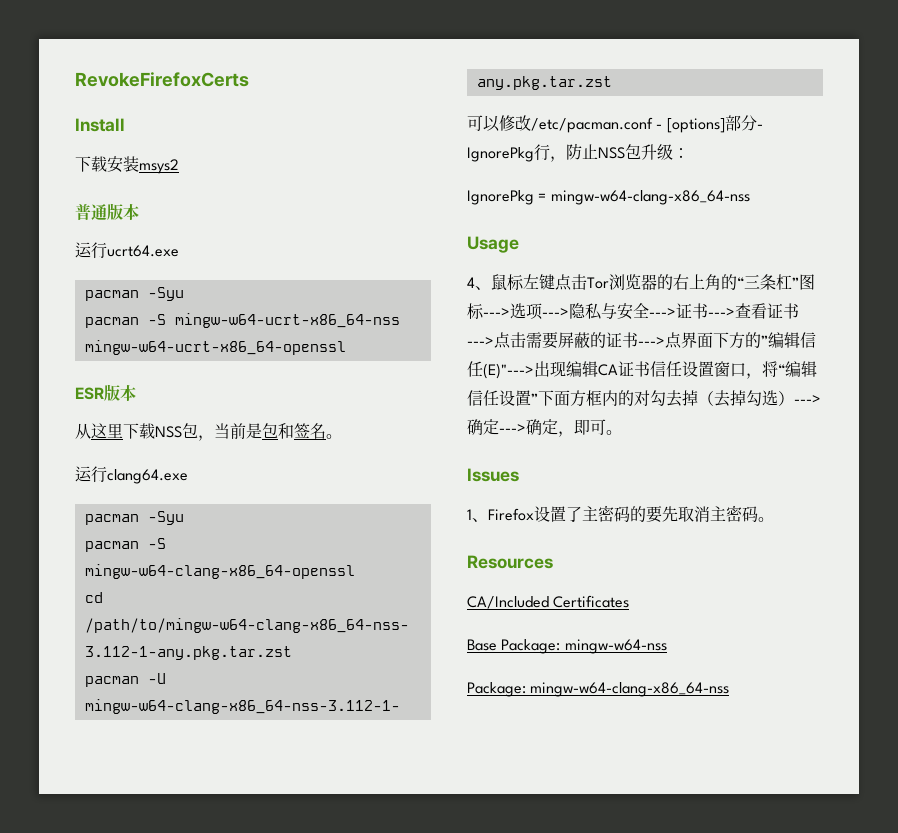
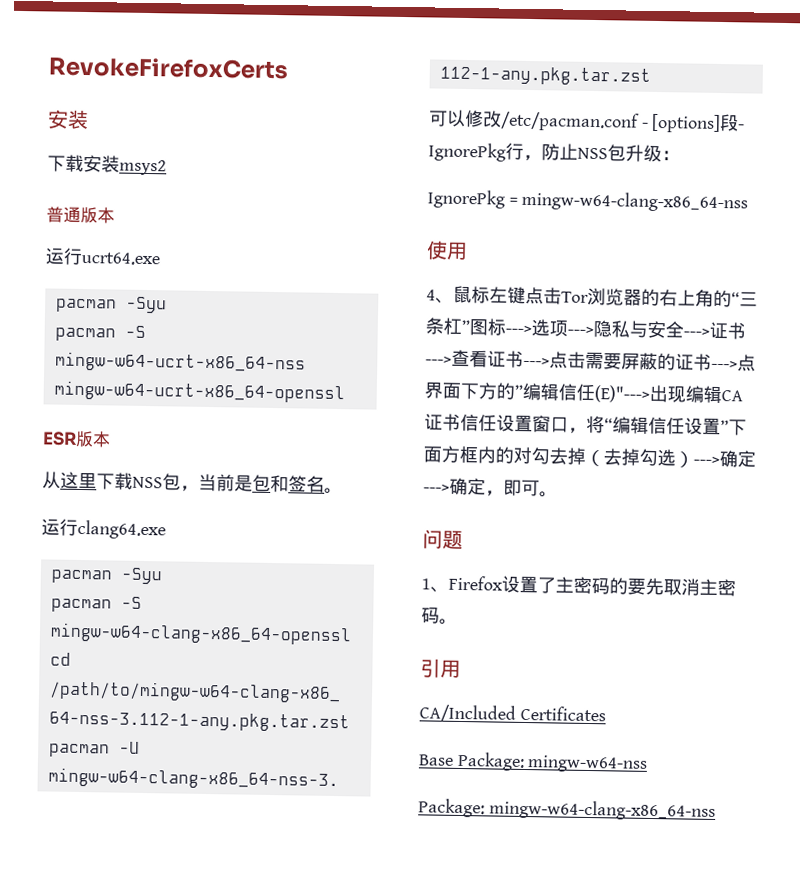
  RevokeFirefoxCerts
- Install
+ 安装
- 可以修改/etc/pacman.conf - [options]部分- IgnorePkg行，防止NSS包升级：
+ 可以修改/etc/pacman.conf - [options]段- IgnorePkg行，防止NSS包升级：
- Usage
+ 使用
- Issues
+ 问题
- Resources
+ 引用

